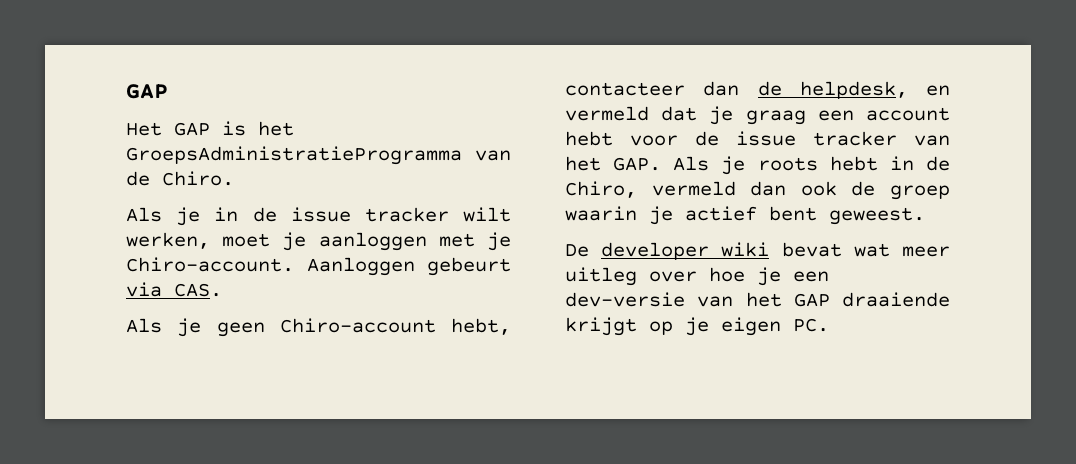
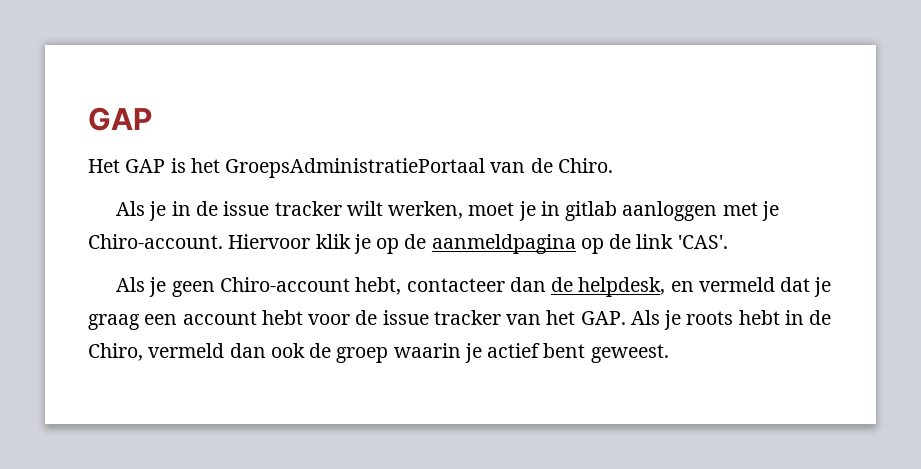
- Het GAP is het GroepsAdministratieProgramma van de Chiro.
+ Het GAP is het GroepsAdministratiePortaal van de Chiro.
- Als je in de issue tracker wilt werken, moet je aanloggen met je Chiro-account.
+ Als je in de issue tracker wilt werken, moet je in gitlab aanloggen met je Chiro-account.
- Aanloggen gebeurt via CAS.
+ Hiervoor klik je op de aanmeldpagina op de link 'CAS'.
- De developer wiki bevat wat meer uitleg over hoe je een dev-versie van het GAP draaiende krijgt op je eigen PC.

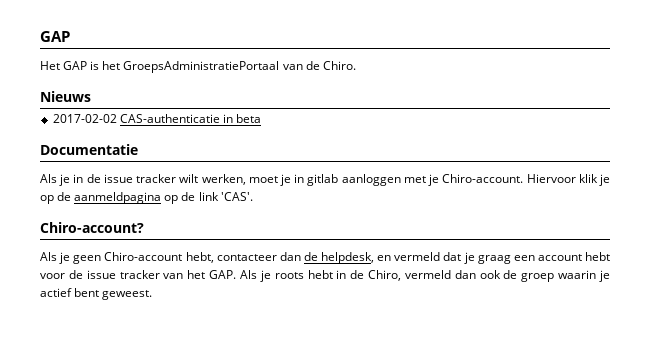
+ Nieuws
+ 2017-02-02 CAS-authenticatie in beta
+ Documentatie
+ Chiro-account?

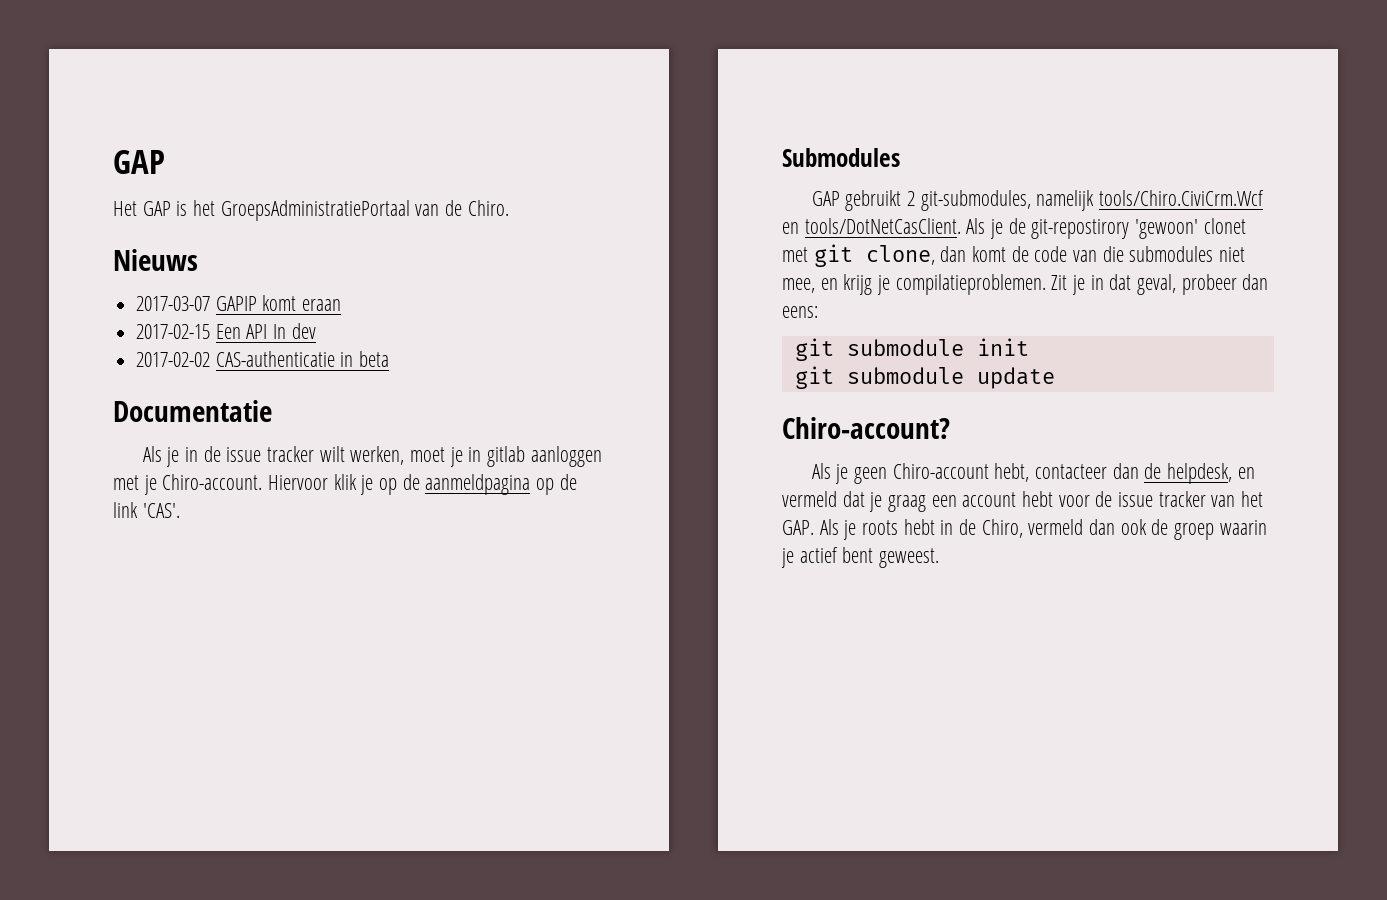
+ 2017-03-07 GAPIP komt eraan
+ 2017-02-15 Een API In dev
+ Submodules
+ GAP gebruikt 2 git-submodules, namelijk tools/Chiro.CiviCrm.Wcf en tools/DotNetCasClient. Als je de git-repostirory 'gewoon' clonet met git clone, dan komt de code van die submodules niet mee, en krijg je compilatieproblemen. Zit je in dat geval, probeer dan eens:
+ git submodule init
+ git submodule update

